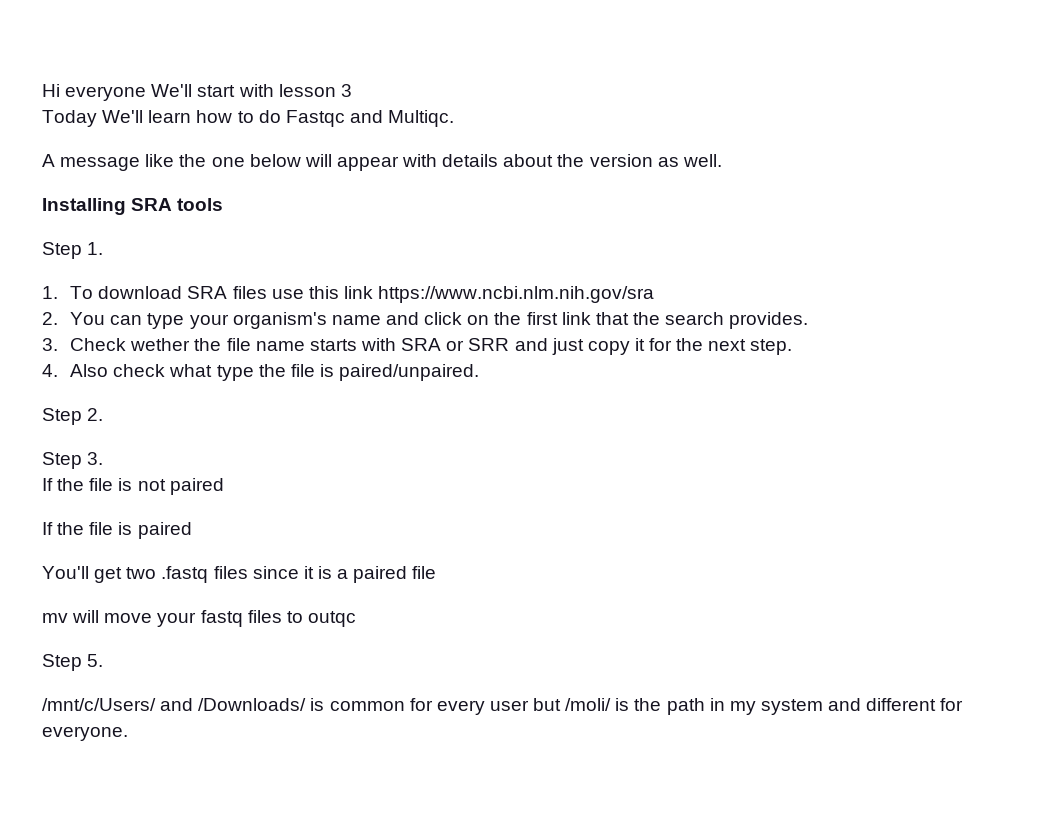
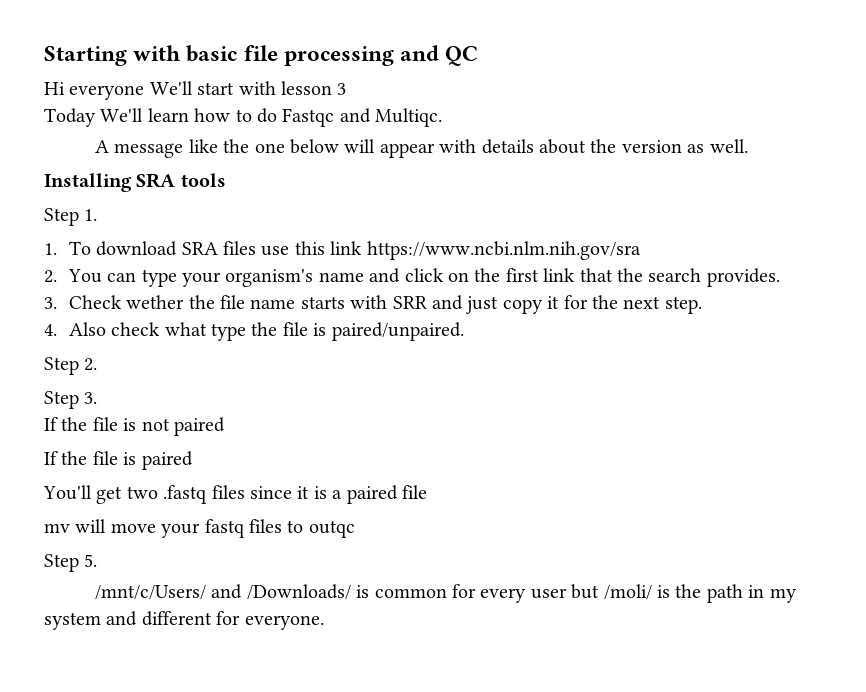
+ Starting with basic file processing and QC
- 3. Check wether the file name starts with SRA or SRR and just copy it for the next step.
+ 3. Check wether the file name starts with SRR and just copy it for the next step.

